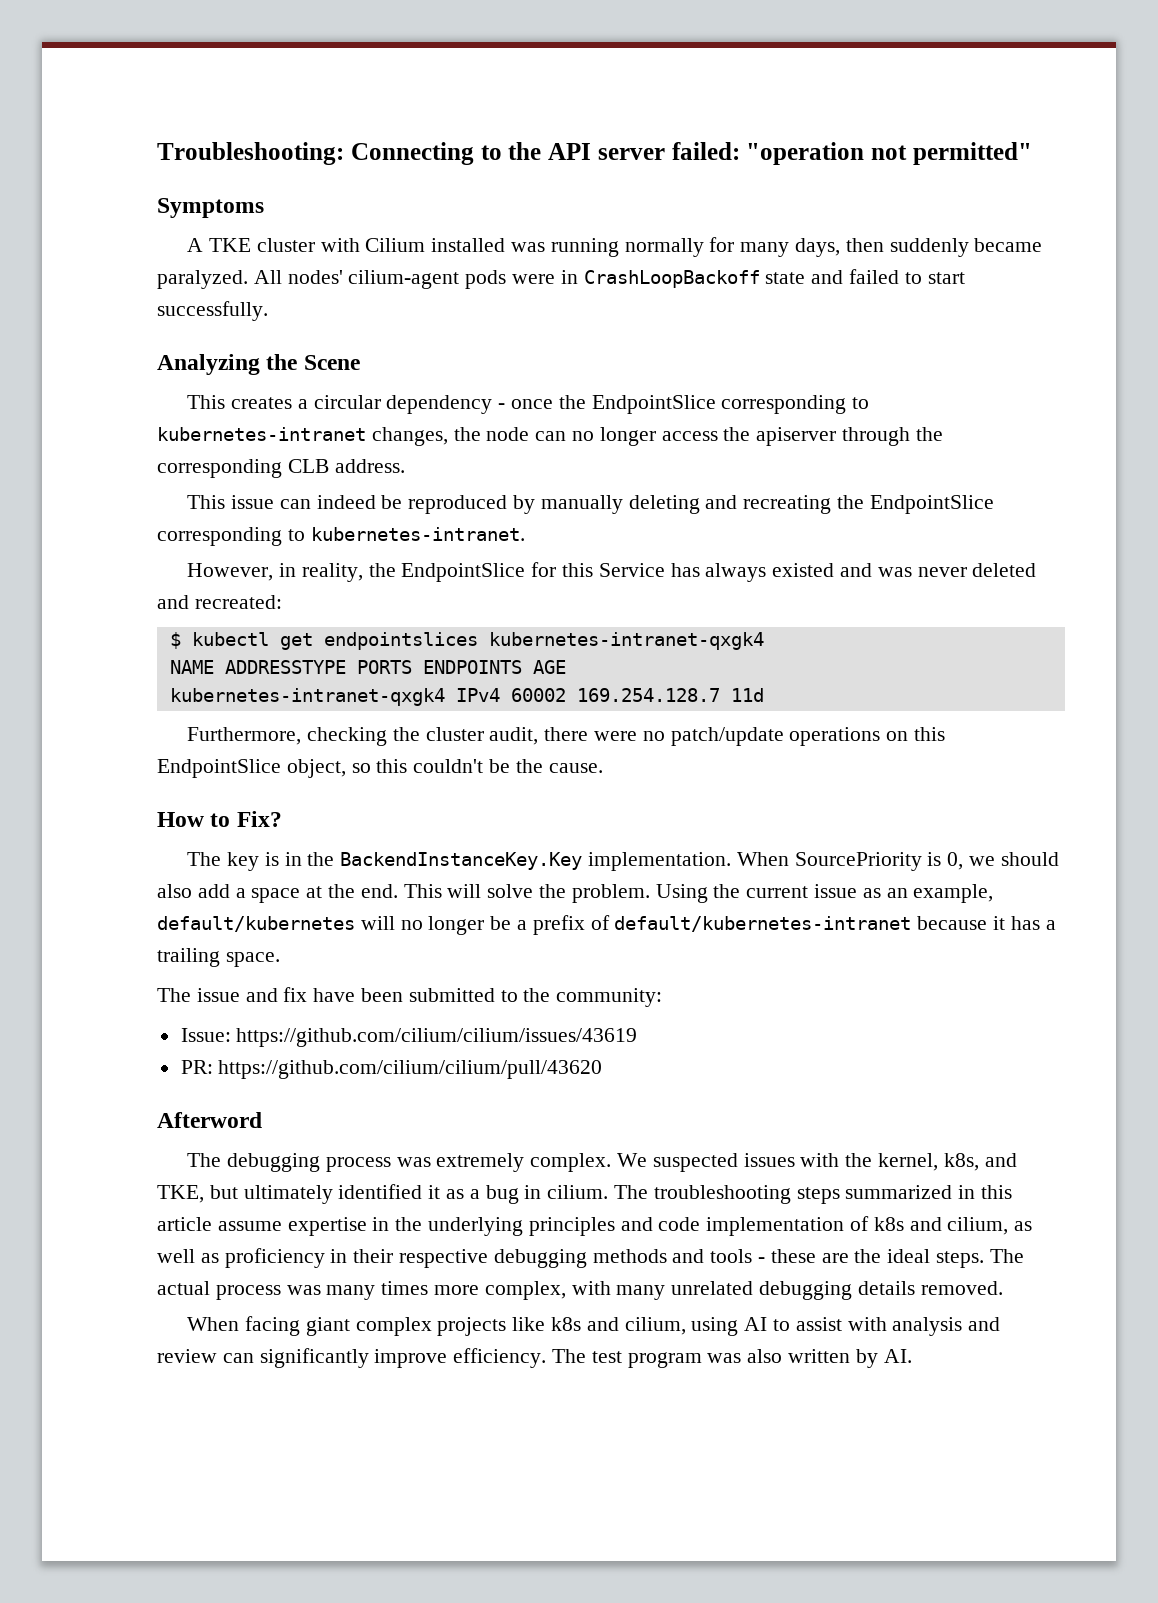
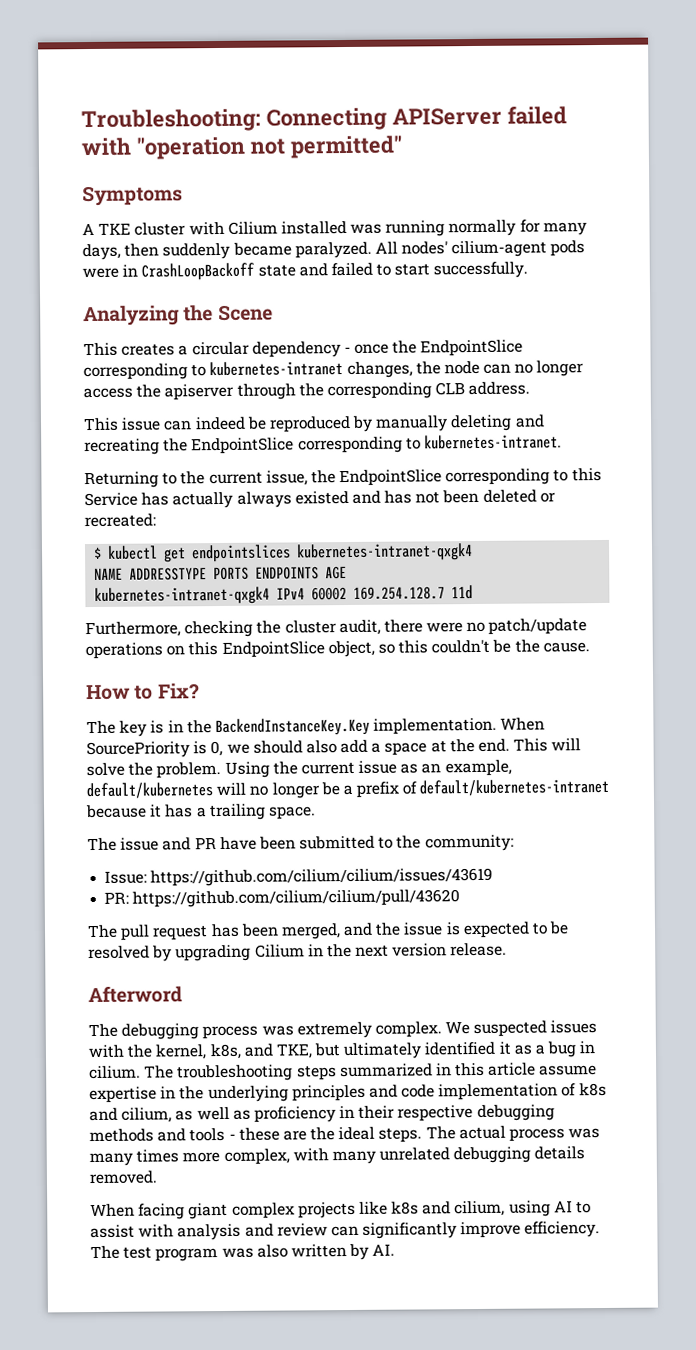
- Troubleshooting: Connecting to the API server failed: "operation not permitted"
+ Troubleshooting: Connecting APIServer failed with "operation not permitted"
- However, in reality, the EndpointSlice for this Service has always existed and was never deleted and recreated:
+ Returning to the current issue, the EndpointSlice corresponding to this Service has actually always existed and has not been deleted or recreated:
- The issue and fix have been submitted to the community:
+ The issue and PR have been submitted to the community:
+ The pull request has been merged, and the issue is expected to be resolved by upgrading Cilium in the next version release.

